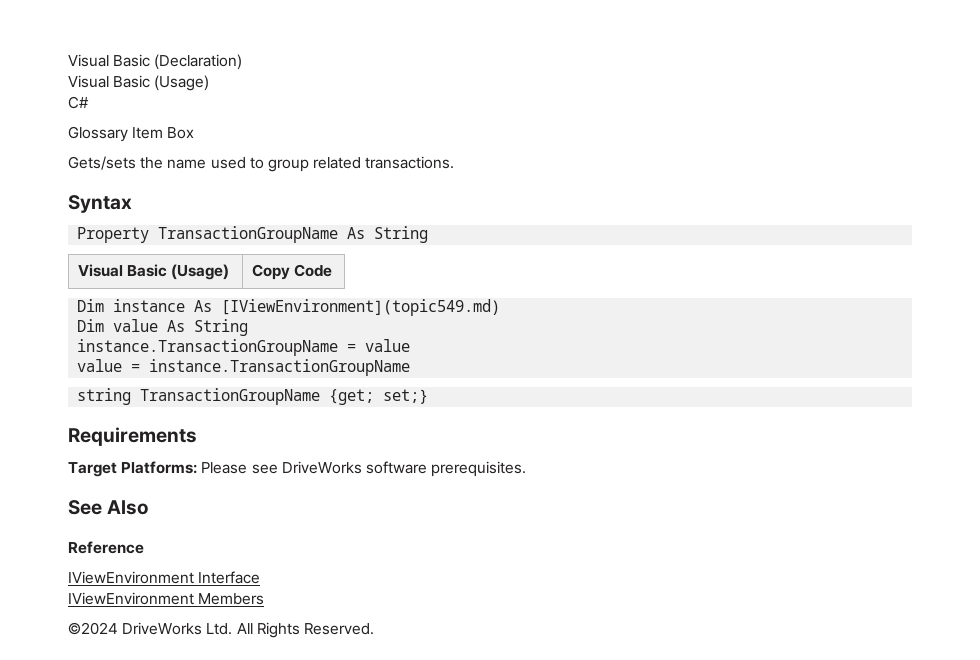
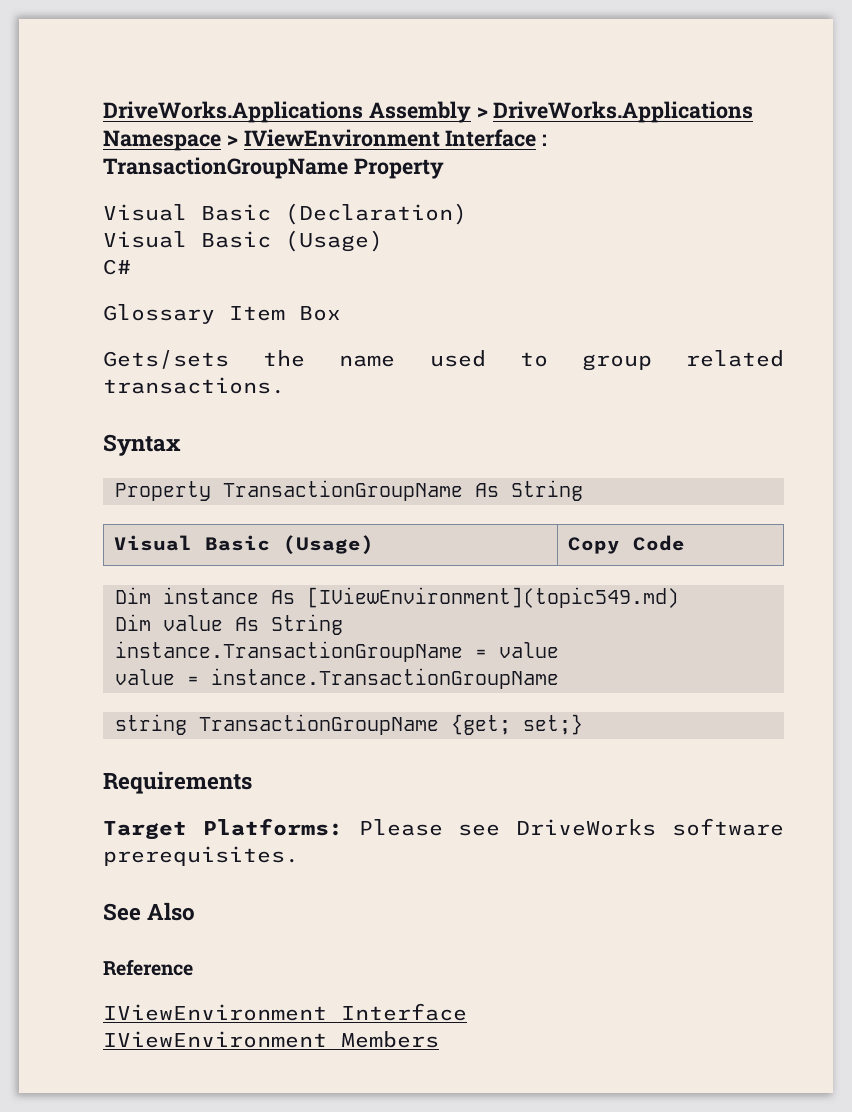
+ DriveWorks.Applications Assembly > DriveWorks.Applications Namespace > IViewEnvironment Interface : TransactionGroupName Property
- ©2024 DriveWorks Ltd. All Rights Reserved.

